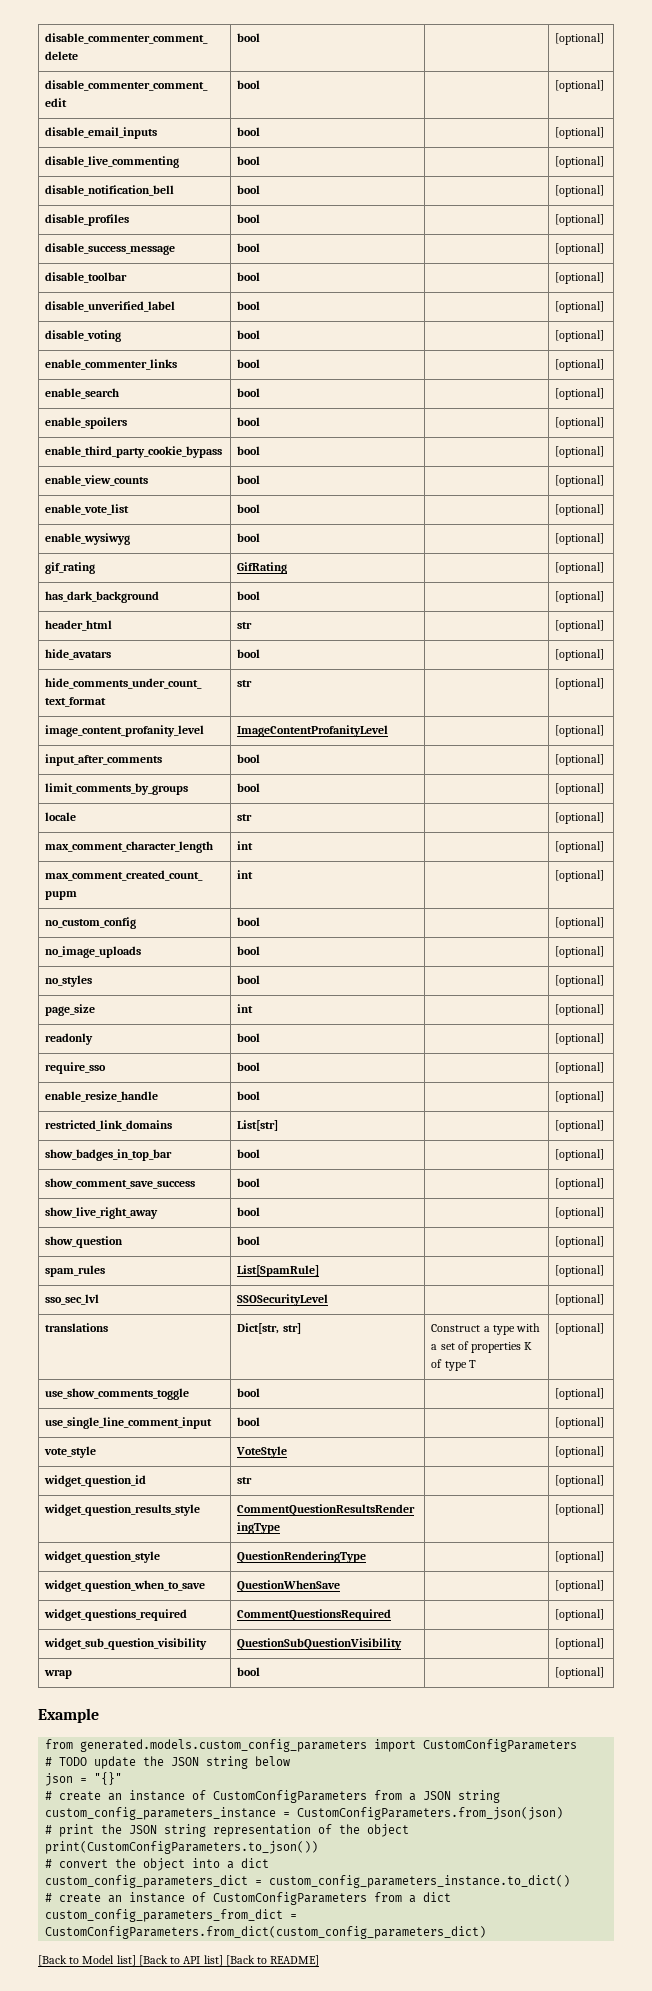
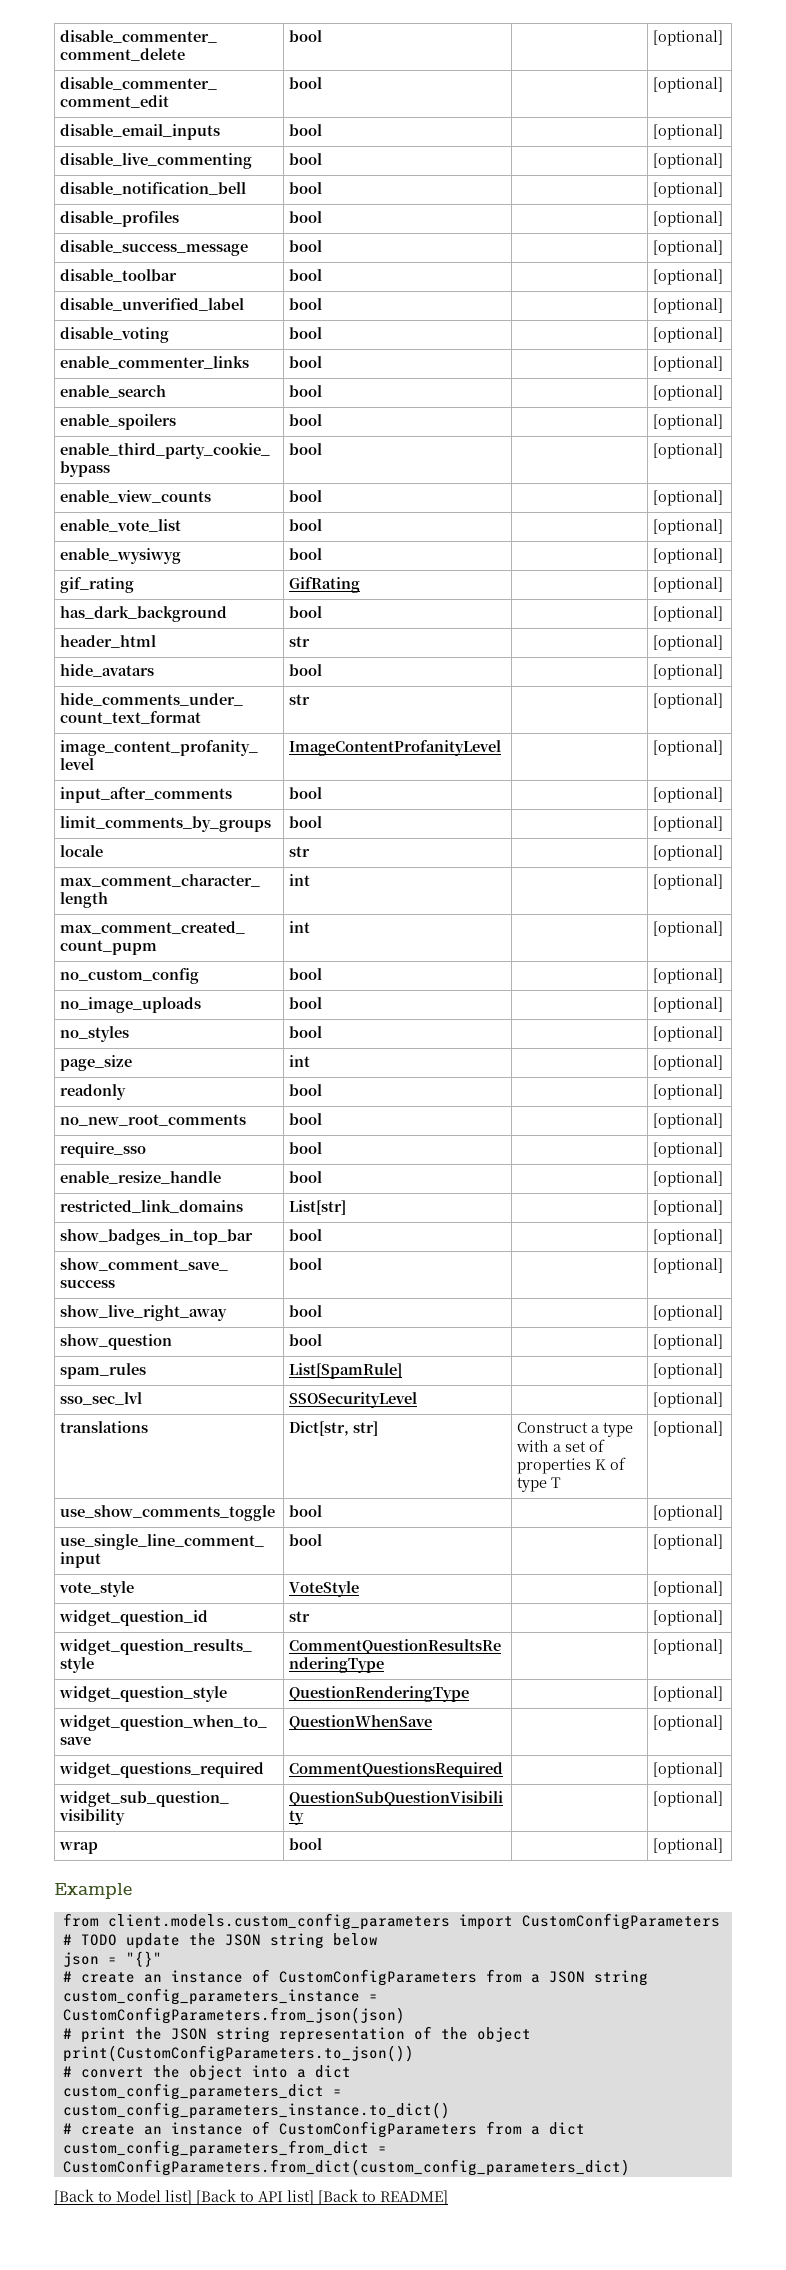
+ no_new_root_comments | bool | | [optional]
- from generated.models.custom_config_parameters import CustomConfigParameters
+ from client.models.custom_config_parameters import CustomConfigParameters

